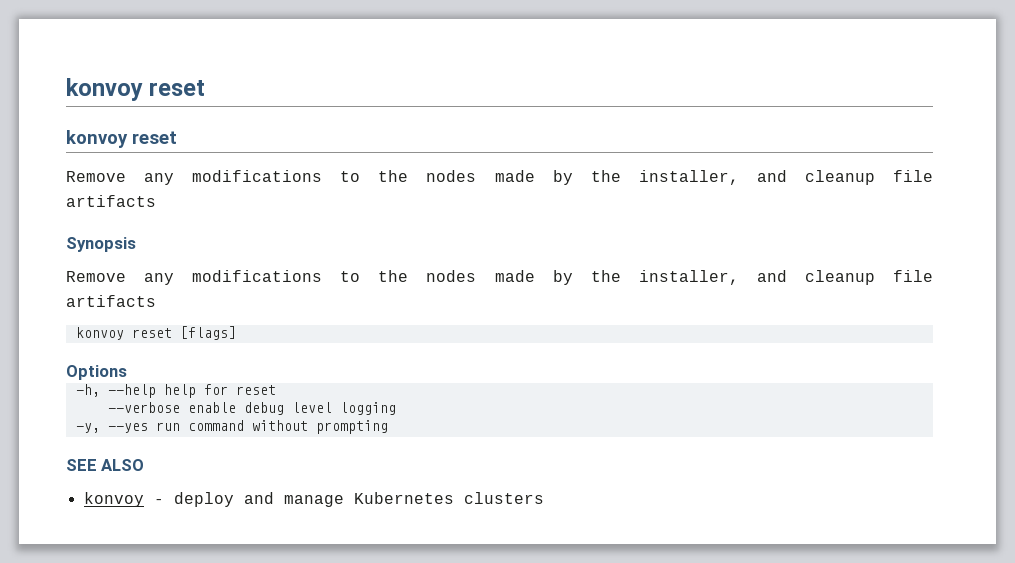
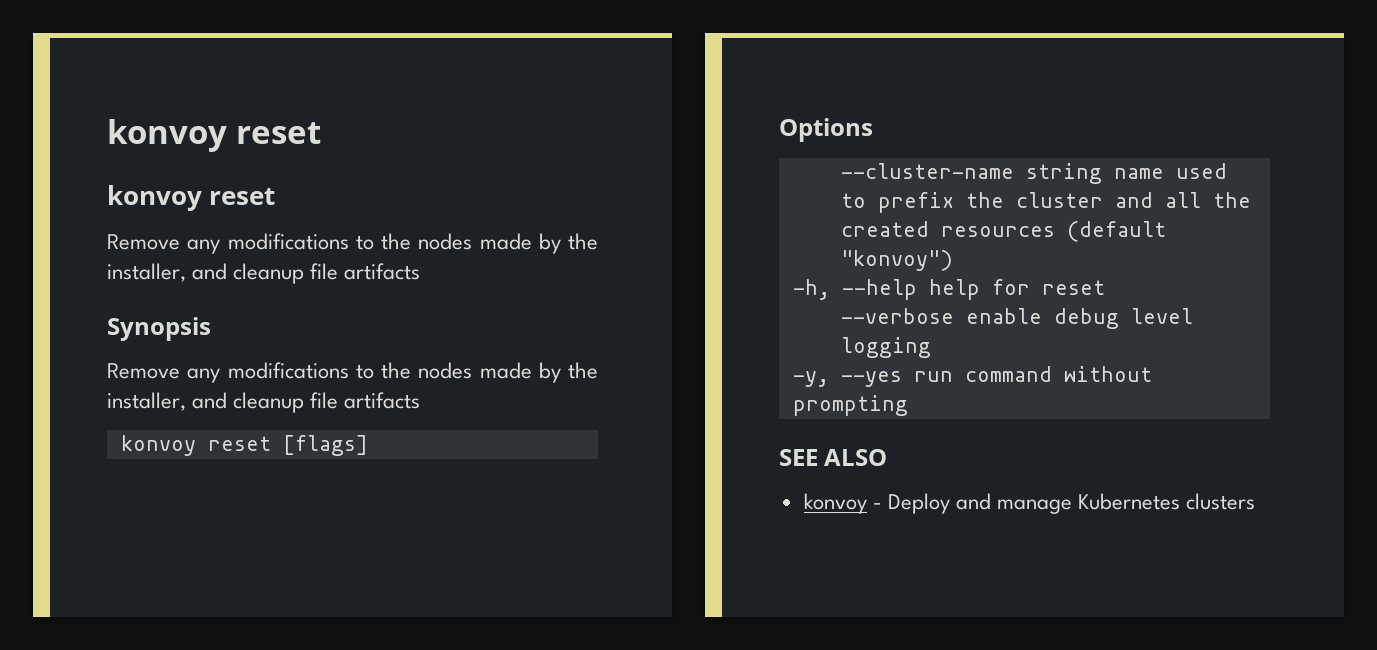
+ --cluster-name string name used to prefix the cluster and all the created resources (default "konvoy")
- konvoy - deploy and manage Kubernetes clusters
+ konvoy - Deploy and manage Kubernetes clusters

